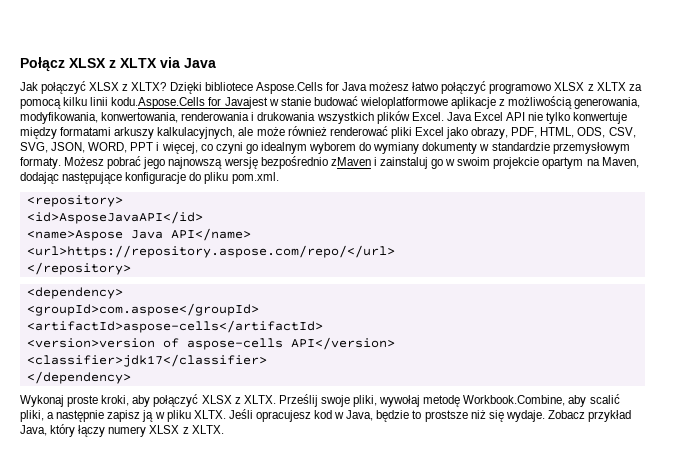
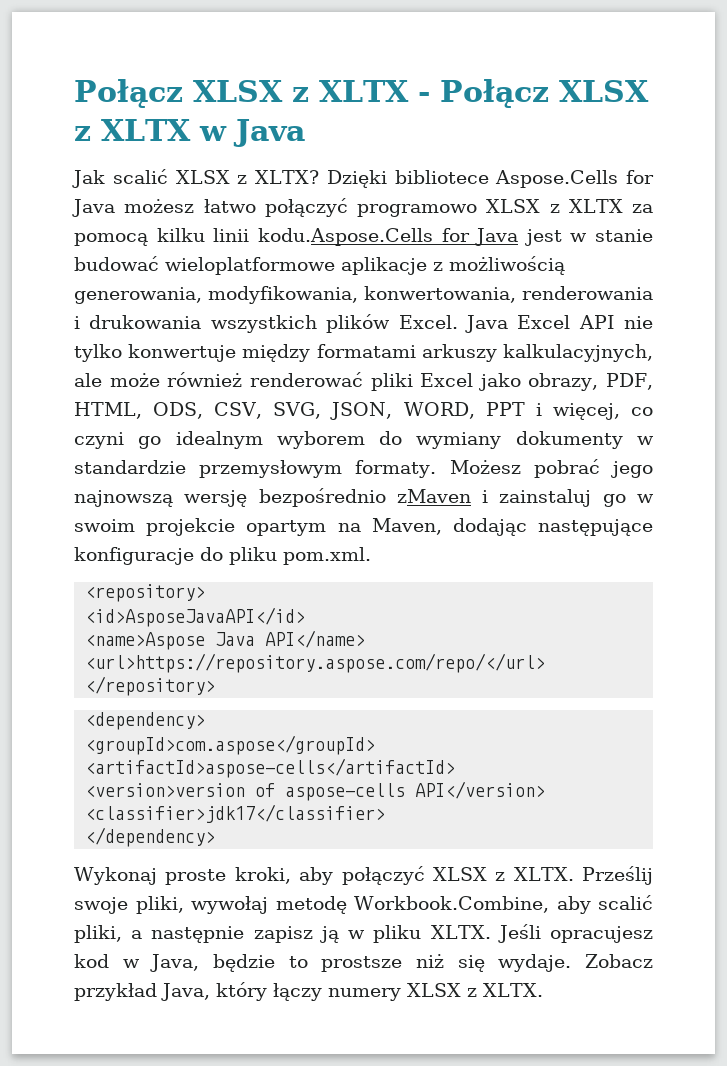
- Połącz XLSX z XLTX via Java
+ Połącz XLSX z XLTX - Połącz XLSX z XLTX w Java
- Jak połączyć XLSX z XLTX?
+ Jak scalić XLSX z XLTX?
- Dzięki bibliotece Aspose.Cells for Java możesz łatwo połączyć programowo XLSX z XLTX za pomocą kilku linii kodu.Aspose.Cells for Javajest w stanie budować wieloplatformowe aplikacje z możliwością generowania, modyfikowania, konwertowania, renderowania i drukowania wszystkich plików Excel.
+ Dzięki bibliotece Aspose.Cells for Java możesz łatwo połączyć programowo XLSX z XLTX za pomocą kilku linii kodu.Aspose.Cells for Java jest w stanie budować wieloplatformowe aplikacje z możliwością generowania, modyfikowania, konwertowania, renderowania i drukowania wszystkich plików Excel.

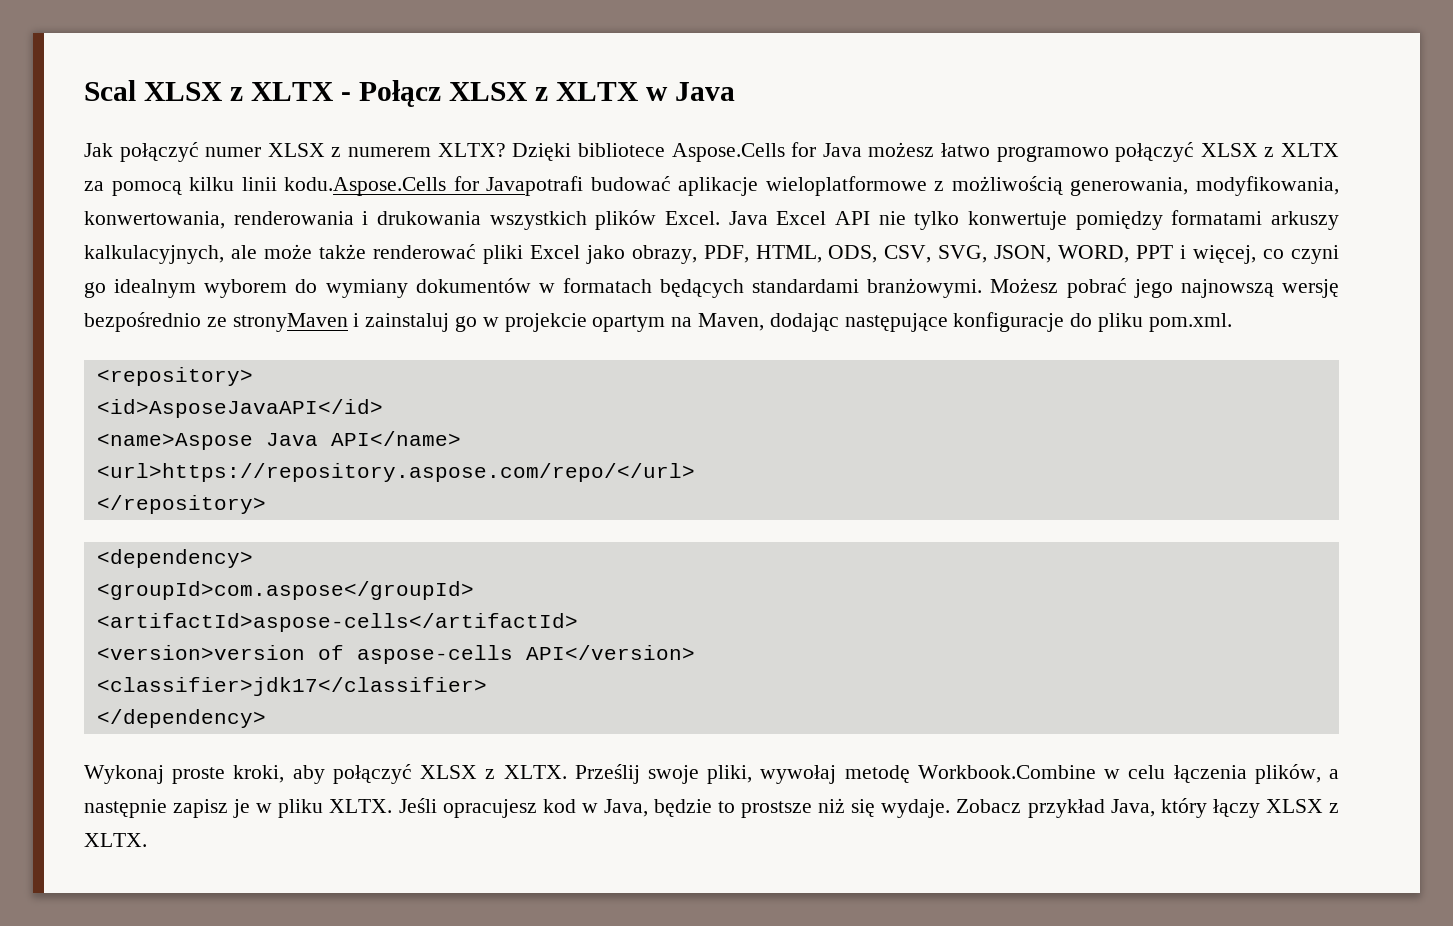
- Połącz XLSX z XLTX - Połącz XLSX z XLTX w Java
+ Scal XLSX z XLTX - Połącz XLSX z XLTX w Java
- Jak scalić XLSX z XLTX?
+ Jak połączyć numer XLSX z numerem XLTX?
- Dzięki bibliotece Aspose.Cells for Java możesz łatwo połączyć programowo XLSX z XLTX za pomocą kilku linii kodu.Aspose.Cells for Java jest w stanie budować wieloplatformowe aplikacje z możliwością generowania, modyfikowania, konwertowania, renderowania i drukowania wszystkich plików Excel.
+ Dzięki bibliotece Aspose.Cells for Java możesz łatwo programowo połączyć XLSX z XLTX za pomocą kilku linii kodu.Aspose.Cells for Javapotrafi budować aplikacje wieloplatformowe z możliwością generowania, modyfikowania, konwertowania, renderowania i drukowania wszystkich plików Excel.
- Java Excel API nie tylko konwertuje między formatami arkuszy kalkulacyjnych, ale może również renderować pliki Excel jako obrazy, PDF, HTML, ODS, CSV, SVG, JSON, WORD, PPT i więcej, co czyni go idealnym wyborem do wymiany dokumenty w standardzie przemysłowym formaty.
+ Java Excel API nie tylko konwertuje pomiędzy formatami arkuszy kalkulacyjnych, ale może także renderować pliki Excel jako obrazy, PDF, HTML, ODS, CSV, SVG, JSON, WORD, PPT i więcej, co czyni go idealnym wyborem do wymiany dokumentów w formatach będących standardami branżowymi.
- Możesz pobrać jego najnowszą wersję bezpośrednio zMaven i zainstaluj go w swoim projekcie opartym na Maven, dodając następujące konfiguracje do pliku pom.xml.
+ Możesz pobrać jego najnowszą wersję bezpośrednio ze stronyMaven i zainstaluj go w projekcie opartym na Maven, dodając następujące konfiguracje do pliku pom.xml.
- Prześlij swoje pliki, wywołaj metodę Workbook.Combine, aby scalić pliki, a następnie zapisz ją w pliku XLTX.
+ Prześlij swoje pliki, wywołaj metodę Workbook.Combine w celu łączenia plików, a następnie zapisz je w pliku XLTX.
- Zobacz przykład Java, który łączy numery XLSX z XLTX.
+ Zobacz przykład Java, który łączy XLSX z XLTX.

